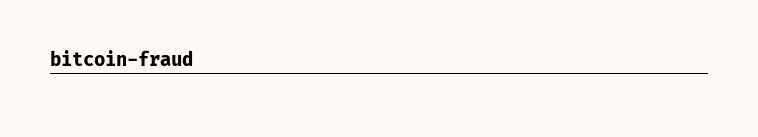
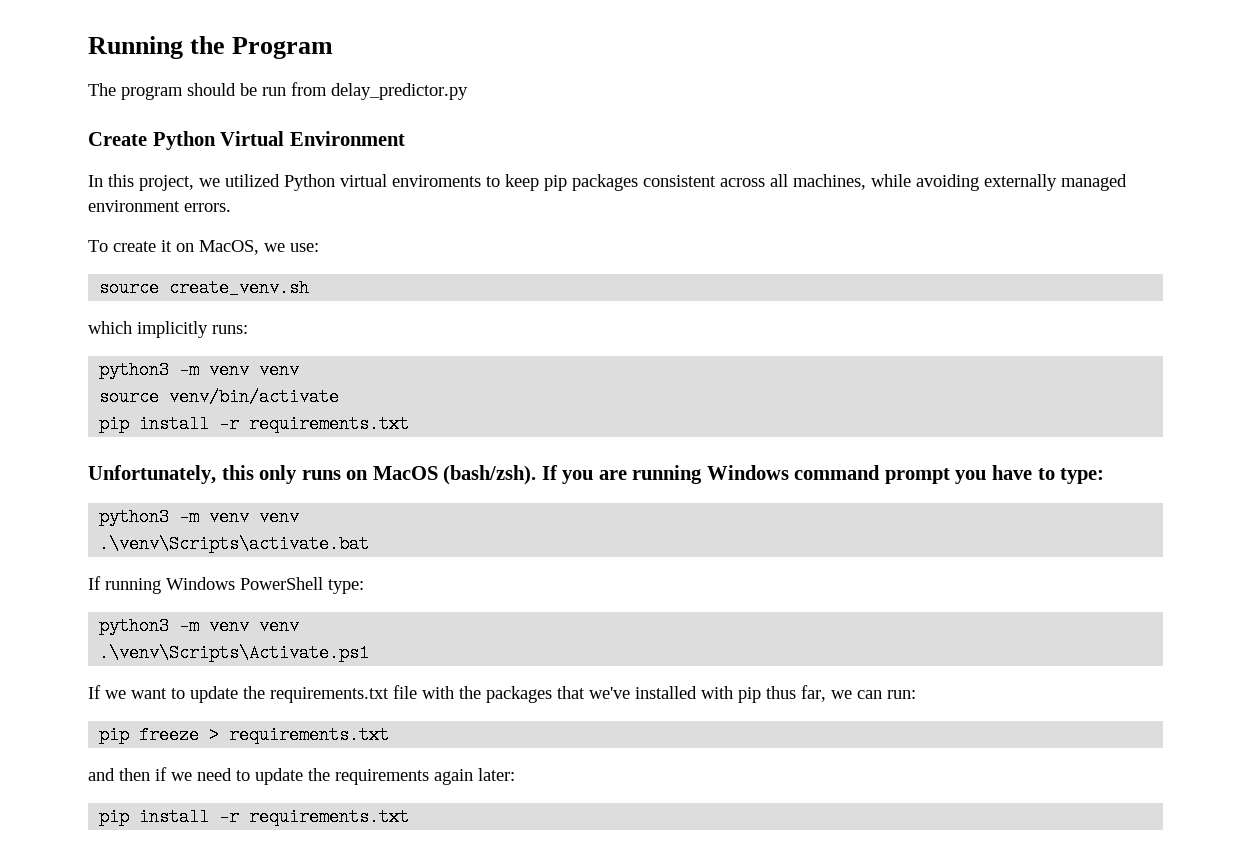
- bitcoin-fraud
+ Running the Program
+ The program should be run from delay_predictor.py
+ Create Python Virtual Environment
+ In this project, we utilized Python virtual enviroments to keep pip packages consistent across all machines, while avoiding externally managed environment errors.
+ To create it on MacOS, we use:
+ source create_venv.sh
+ which implicitly runs:
+ python3 -m venv venv
+ source venv/bin/activate
+ pip install -r requirements.txt
+ Unfortunately, this only runs on MacOS (bash/zsh). If you are running Windows command prompt you have to type:
+ python3 -m venv venv
+ .\venv\Scripts\activate.bat
+ If running Windows PowerShell type:
+ python3 -m venv venv
+ .\venv\Scripts\Activate.ps1
+ If we want to update the requirements.txt file with the packages that we've installed with pip thus far, we can run:
+ pip freeze > requirements.txt
+ and then if we need to update the requirements again later:
+ pip install -r requirements.txt

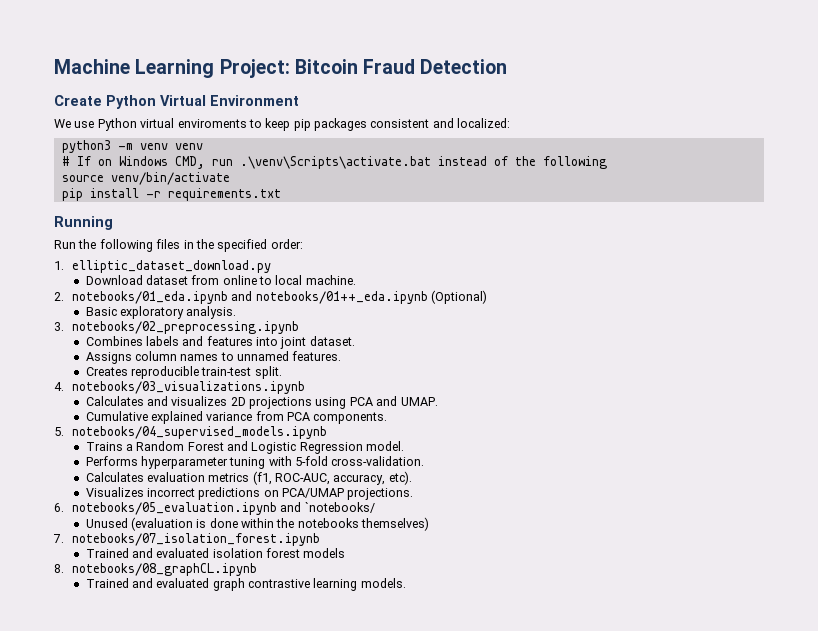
- Running the Program
- The program should be run from delay_predictor.py
+ Machine Learning Project: Bitcoin Fraud Detection
- In this project, we utilized Python virtual enviroments to keep pip packages consistent across all machines, while avoiding externally managed environment errors.
- To create it on MacOS, we use:
- source create_venv.sh
- which implicitly runs:
+ We use Python virtual enviroments to keep pip packages consistent and localized:
  python3 -m venv venv
+ # If on Windows CMD, run .\venv\Scripts\activate.bat instead of the following
- Unfortunately, this only runs on MacOS (bash/zsh). If you are running Windows command prompt you have to type:
- python3 -m venv venv
- .\venv\Scripts\activate.bat
- If running Windows PowerShell type:
- python3 -m venv venv
- .\venv\Scripts\Activate.ps1
- If we want to update the requirements.txt file with the packages that we've installed with pip thus far, we can run:
- pip freeze > requirements.txt
- and then if we need to update the requirements again later:
- pip install -r requirements.txt
+ Running
+ Run the following files in the specified order:
+ 1. elliptic_dataset_download.py
+ Download dataset from online to local machine.
+ 2. notebooks/01_eda.ipynb and notebooks/01++_eda.ipynb (Optional)
+ Basic exploratory analysis.
+ 3. notebooks/02_preprocessing.ipynb
+ Combines labels and features into joint dataset.
+ Assigns column names to unnamed features.
+ Creates reproducible train-test split.
+ 4. notebooks/03_visualizations.ipynb
+ Calculates and visualizes 2D projections using PCA and UMAP.
+ Cumulative explained variance from PCA components.
+ 5. notebooks/04_supervised_models.ipynb
+ Trains a Random Forest and Logistic Regression model.
+ Performs hyperparameter tuning with 5-fold cross-validation.
+ Calculates evaluation metrics (f1, ROC-AUC, accuracy, etc).
+ Visualizes incorrect predictions on PCA/UMAP projections.
+ 6. notebooks/05_evaluation.ipynb and `notebooks/
+ Unused (evaluation is done within the notebooks themselves)
+ 7. notebooks/07_isolation_forest.ipynb
+ Trained and evaluated isolation forest models
+ 8. notebooks/08_graphCL.ipynb
+ Trained and evaluated graph contrastive learning models.

